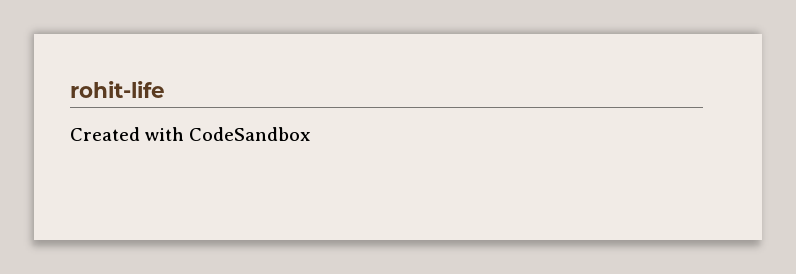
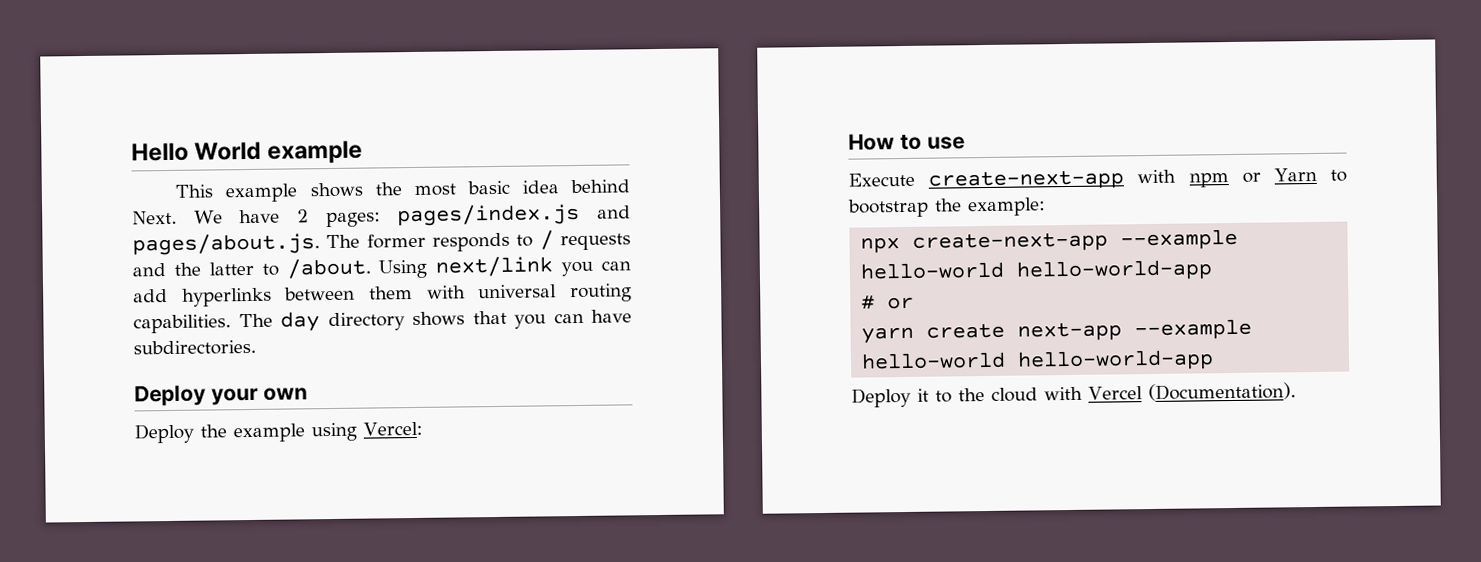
- rohit-life
- Created with CodeSandbox
+ Hello World example
+ This example shows the most basic idea behind Next. We have 2 pages: pages/index.js and pages/about.js. The former responds to / requests and the latter to /about. Using next/link you can add hyperlinks between them with universal routing capabilities. The day directory shows that you can have subdirectories.
+ Deploy your own
+ Deploy the example using Vercel:
+ How to use
+ Execute create-next-app with npm or Yarn to bootstrap the example:
+ npx create-next-app --example hello-world hello-world-app
+ # or
+ yarn create next-app --example hello-world hello-world-app
+ Deploy it to the cloud with Vercel (Documentation).

